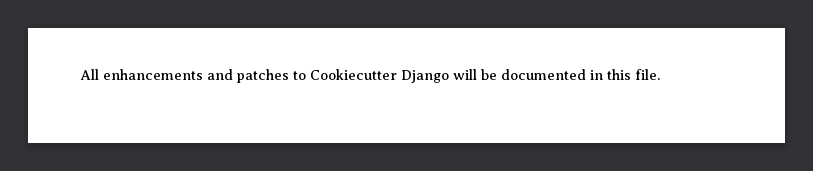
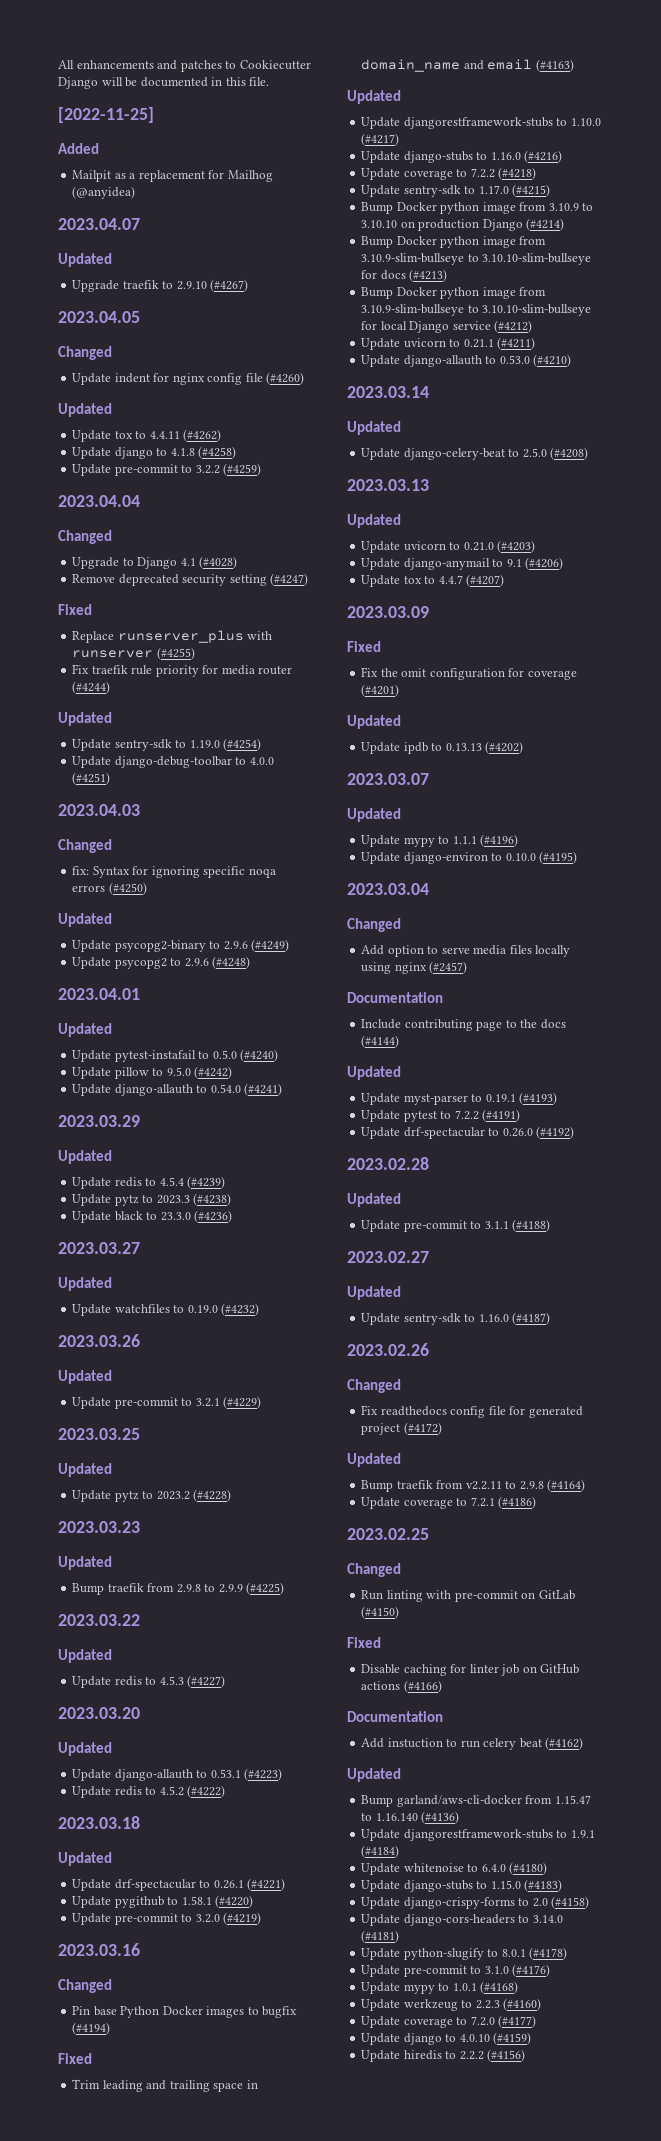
+ [2022-11-25]
+ Added
+ Mailpit as a replacement for Mailhog (@anyidea)
+ 2023.04.07
+ Updated
+ Upgrade traefik to 2.9.10 (#4267)
+ 2023.04.05
+ Changed
+ Update indent for nginx config file (#4260)
+ Updated
+ Update tox to 4.4.11 (#4262)
+ Update django to 4.1.8 (#4258)
+ Update pre-commit to 3.2.2 (#4259)
+ 2023.04.04
+ Changed
+ Upgrade to Django 4.1 (#4028)
+ Remove deprecated security setting (#4247)
+ Fixed
+ Replace runserver_plus with runserver (#4255)
+ Fix traefik rule priority for media router (#4244)
+ Updated
+ Update sentry-sdk to 1.19.0 (#4254)
+ Update django-debug-toolbar to 4.0.0 (#4251)
+ 2023.04.03
+ Changed
+ fix: Syntax for ignoring specific noqa errors (#4250)
+ Updated
+ Update psycopg2-binary to 2.9.6 (#4249)
+ Update psycopg2 to 2.9.6 (#4248)
+ 2023.04.01
+ Updated
+ Update pytest-instafail to 0.5.0 (#4240)
+ Update pillow to 9.5.0 (#4242)
+ Update django-allauth to 0.54.0 (#4241)
+ 2023.03.29
+ Updated
+ Update redis to 4.5.4 (#4239)
+ Update pytz to 2023.3 (#4238)
+ Update black to 23.3.0 (#4236)
+ 2023.03.27
+ Updated
+ Update watchfiles to 0.19.0 (#4232)
+ 2023.03.26
+ Updated
+ Update pre-commit to 3.2.1 (#4229)
+ 2023.03.25
+ Updated
+ Update pytz to 2023.2 (#4228)
+ 2023.03.23
+ Updated
+ Bump traefik from 2.9.8 to 2.9.9 (#4225)
+ 2023.03.22
+ Updated
+ Update redis to 4.5.3 (#4227)
+ 2023.03.20
+ Updated
+ Update django-allauth to 0.53.1 (#4223)
+ Update redis to 4.5.2 (#4222)
+ 2023.03.18
+ Updated
+ Update drf-spectacular to 0.26.1 (#4221)
+ Update pygithub to 1.58.1 (#4220)
+ Update pre-commit to 3.2.0 (#4219)
+ 2023.03.16
+ Changed
+ Pin base Python Docker images to bugfix (#4194)
+ Fixed
+ Trim leading and trailing space in domain_name and email (#4163)
+ Updated
+ Update djangorestframework-stubs to 1.10.0 (#4217)
+ Update django-stubs to 1.16.0 (#4216)
+ Update coverage to 7.2.2 (#4218)
+ Update sentry-sdk to 1.17.0 (#4215)
+ Bump Docker python image from 3.10.9 to 3.10.10 on production Django (#4214)
+ Bump Docker python image from 3.10.9-slim-bullseye to 3.10.10-slim-bullseye for docs (#4213)
+ Bump Docker python image from 3.10.9-slim-bullseye to 3.10.10-slim-bullseye for local Django service (#4212)
+ Update uvicorn to 0.21.1 (#4211)
+ Update django-allauth to 0.53.0 (#4210)
+ 2023.03.14
+ Updated
+ Update django-celery-beat to 2.5.0 (#4208)
+ 2023.03.13
+ Updated
+ Update uvicorn to 0.21.0 (#4203)
+ Update django-anymail to 9.1 (#4206)
+ Update tox to 4.4.7 (#4207)
+ 2023.03.09
+ Fixed
+ Fix the omit configuration for coverage (#4201)
+ Updated
+ Update ipdb to 0.13.13 (#4202)
+ 2023.03.07
+ Updated
+ Update mypy to 1.1.1 (#4196)
+ Update django-environ to 0.10.0 (#4195)
+ 2023.03.04
+ Changed
+ Add option to serve media files locally using nginx (#2457)
+ Documentation
+ Include contributing page to the docs (#4144)
+ Updated
+ Update myst-parser to 0.19.1 (#4193)
+ Update pytest to 7.2.2 (#4191)
+ Update drf-spectacular to 0.26.0 (#4192)
+ 2023.02.28
+ Updated
+ Update pre-commit to 3.1.1 (#4188)
+ 2023.02.27
+ Updated
+ Update sentry-sdk to 1.16.0 (#4187)
+ 2023.02.26
+ Changed
+ Fix readthedocs config file for generated project (#4172)
+ Updated
+ Bump traefik from v2.2.11 to 2.9.8 (#4164)
+ Update coverage to 7.2.1 (#4186)
+ 2023.02.25
+ Changed
+ Run linting with pre-commit on GitLab (#4150)
+ Fixed
+ Disable caching for linter job on GitHub actions (#4166)
+ Documentation
+ Add instuction to run celery beat (#4162)
+ Updated
+ Bump garland/aws-cli-docker from 1.15.47 to 1.16.140 (#4136)
+ Update djangorestframework-stubs to 1.9.1 (#4184)
+ Update whitenoise to 6.4.0 (#4180)
+ Update django-stubs to 1.15.0 (#4183)
+ Update django-crispy-forms to 2.0 (#4158)
+ Update django-cors-headers to 3.14.0 (#4181)
+ Update python-slugify to 8.0.1 (#4178)
+ Update pre-commit to 3.1.0 (#4176)
+ Update mypy to 1.0.1 (#4168)
+ Update werkzeug to 2.2.3 (#4160)
+ Update coverage to 7.2.0 (#4177)
+ Update django to 4.0.10 (#4159)
+ Update hiredis to 2.2.2 (#4156)

